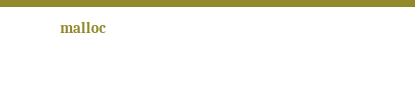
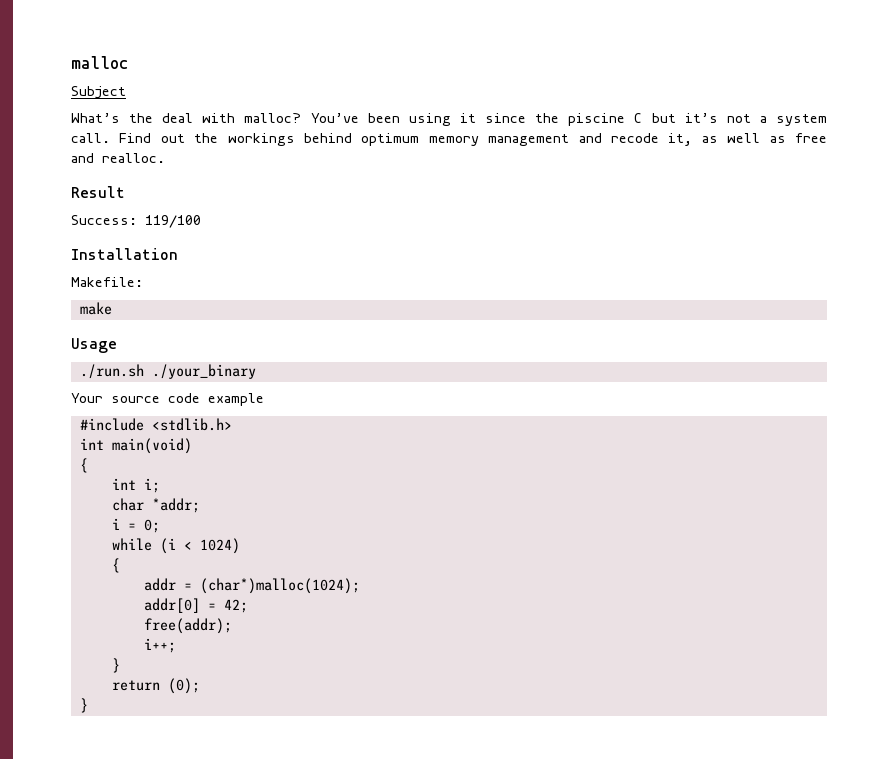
+ Subject
+ What’s the deal with malloc? You’ve been using it since the piscine C but it’s not a system call. Find out the workings behind optimum memory management and recode it, as well as free and realloc.
+ Result
+ Success: 119/100
+ Installation
+ Makefile:
+ make
+ Usage
+ ./run.sh ./your_binary
+ Your source code example
+ #include <stdlib.h>
+ int main(void)
+ {
+ int i;
+ char *addr;
+ i = 0;
+ while (i < 1024)
+ {
+ addr = (char*)malloc(1024);
+ addr[0] = 42;
+ free(addr);
+ i++;
+ }
+ return (0);
+ }

